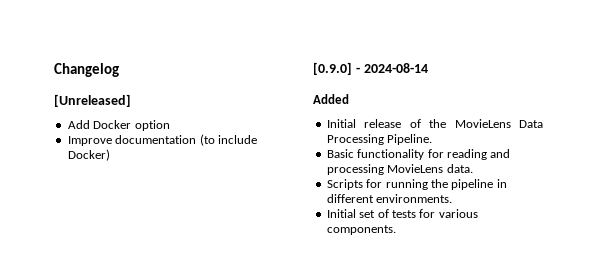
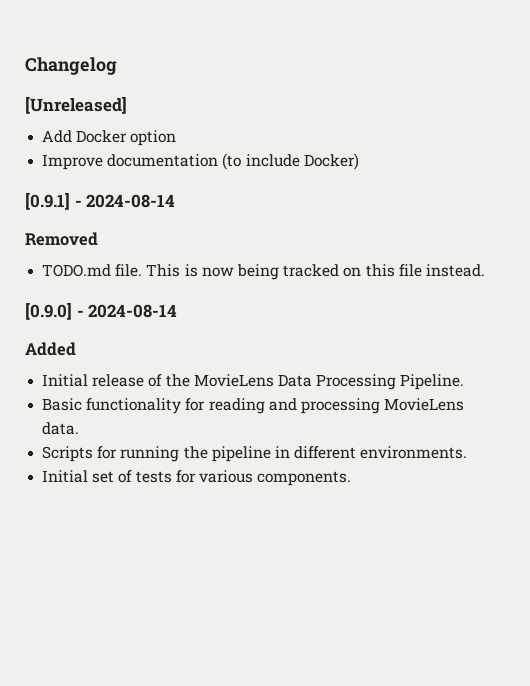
+ [0.9.1] - 2024-08-14
+ Removed
+ TODO.md file. This is now being tracked on this file instead.

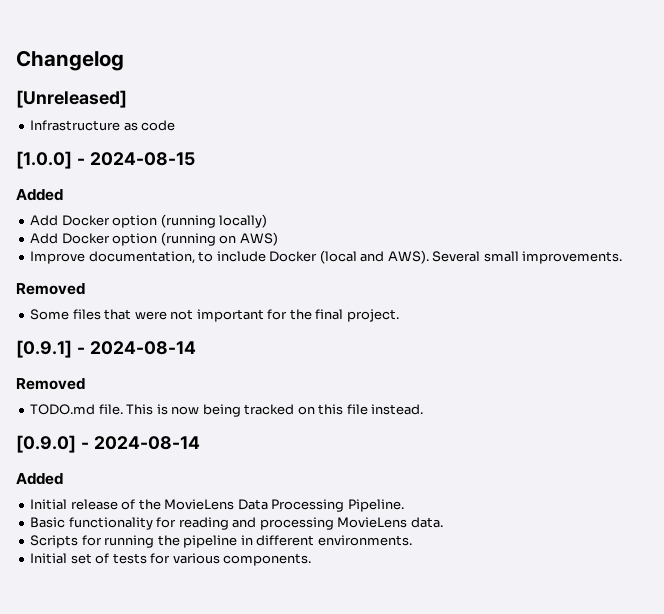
- Add Docker option
- Improve documentation (to include Docker)
+ Infrastructure as code
+ [1.0.0] - 2024-08-15
+ Added
+ Add Docker option (running locally)
+ Add Docker option (running on AWS)
+ Improve documentation, to include Docker (local and AWS). Several small improvements.
+ Removed
+ Some files that were not important for the final project.

